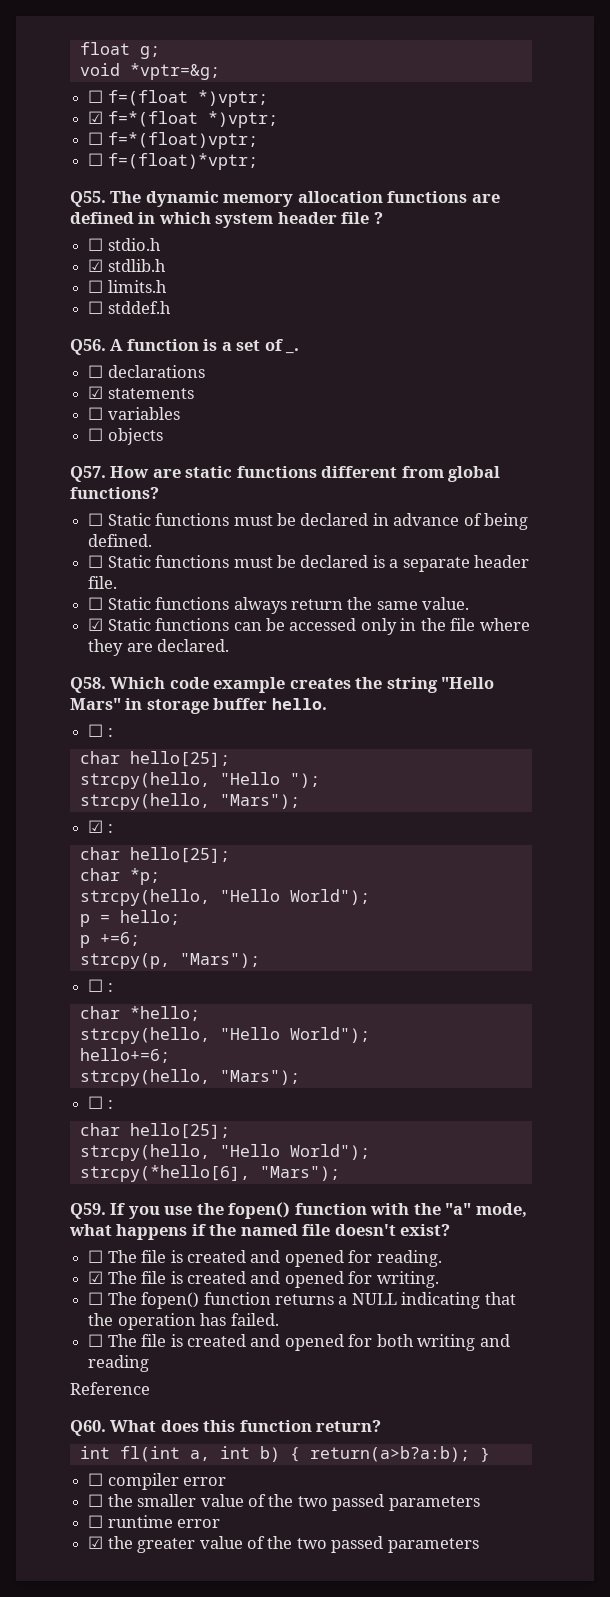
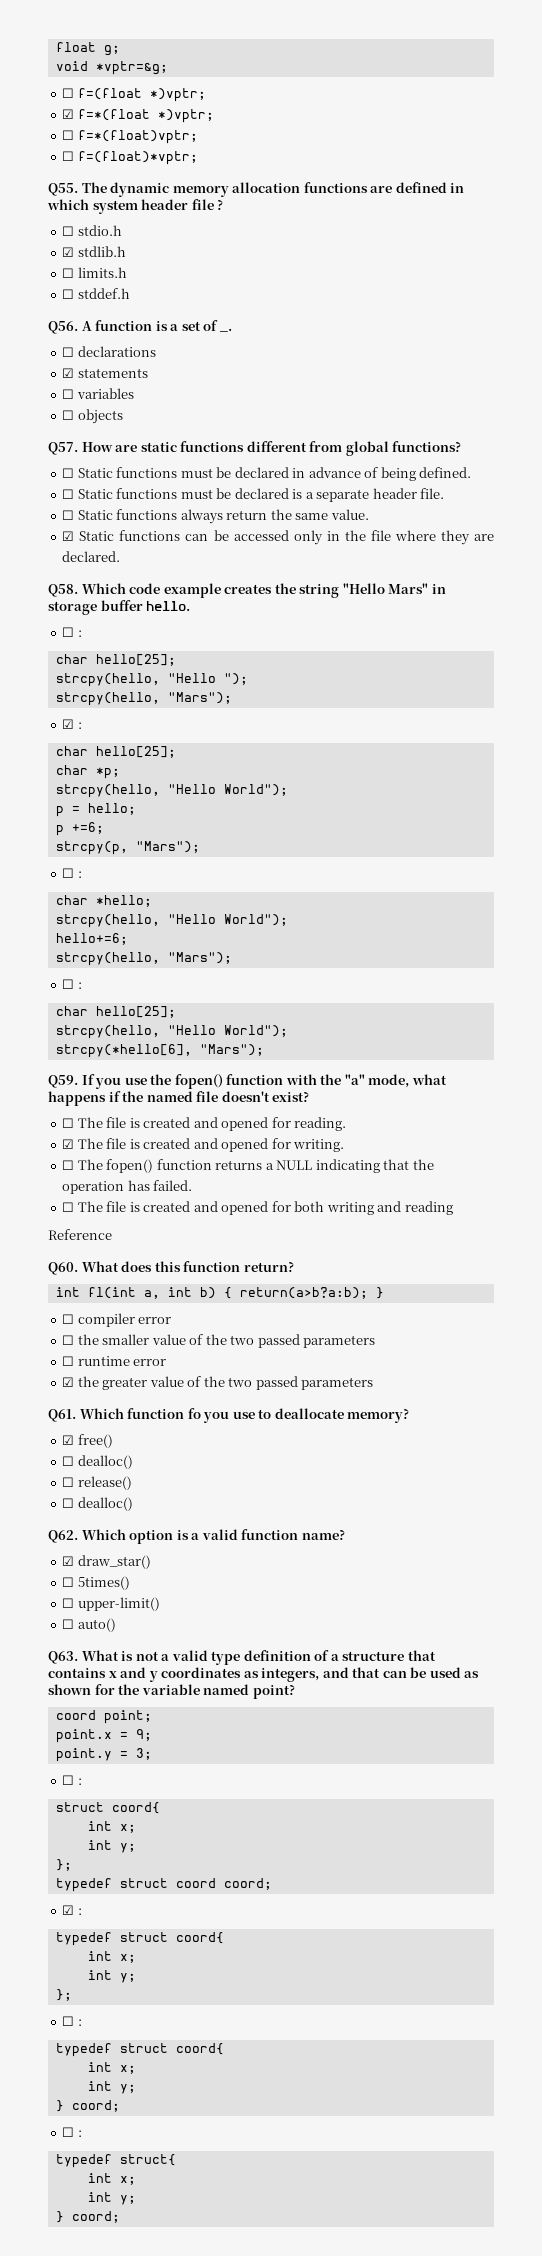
+ Q61. Which function fo you use to deallocate memory?
+ ☑ free()
+ ☐ dealloc()
+ ☐ release()
+ ☐ dealloc()
+ Q62. Which option is a valid function name?
+ ☑ draw_star()
+ ☐ 5times()
+ ☐ upper-limit()
+ ☐ auto()
+ Q63. What is not a valid type definition of a structure that contains x and y coordinates as integers, and that can be used as shown for the variable named point?
+ coord point;
+ point.x = 9;
+ point.y = 3;
+ ☐ :
+ struct coord{
+ int x;
+ int y;
+ };
+ typedef struct coord coord;
+ ☑ :
+ typedef struct coord{
+ int x;
+ int y;
+ };
+ ☐ :
+ typedef struct coord{
+ int x;
+ int y;
+ } coord;
+ ☐ :
+ typedef struct{
+ int x;
+ int y;
+ } coord;

